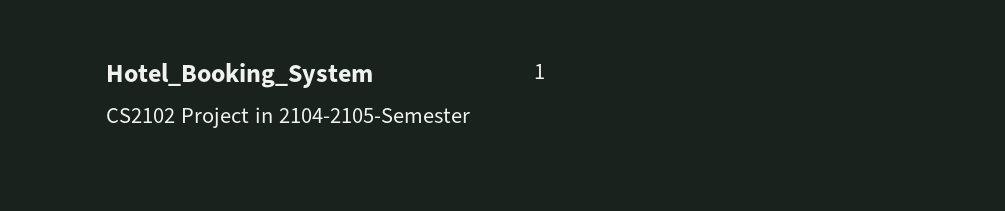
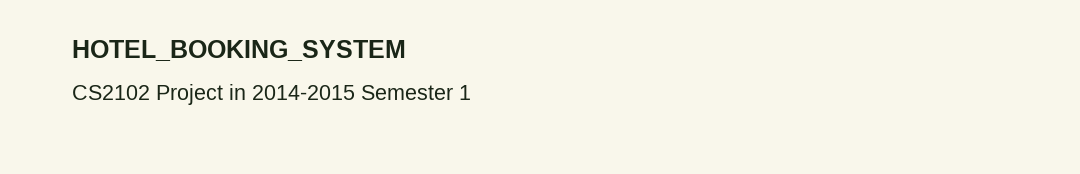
- Hotel_Booking_System
+ HOTEL_BOOKING_SYSTEM
- CS2102 Project in 2104-2105-Semester 1
+ CS2102 Project in 2014-2015 Semester 1

